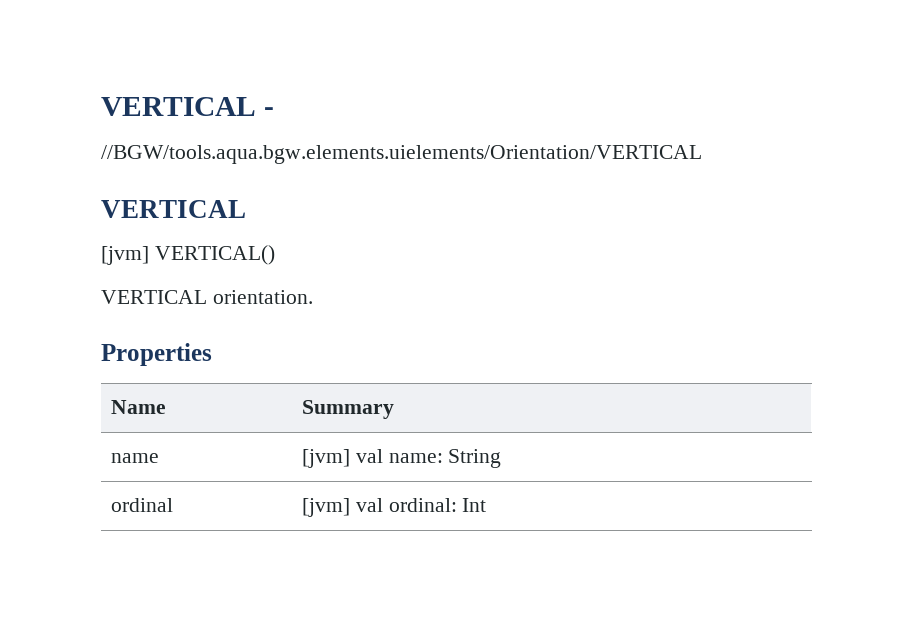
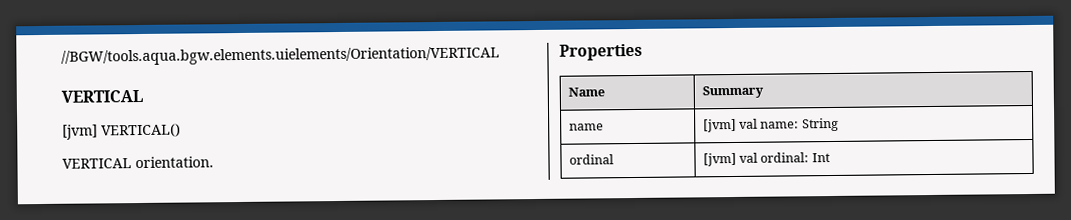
- VERTICAL -

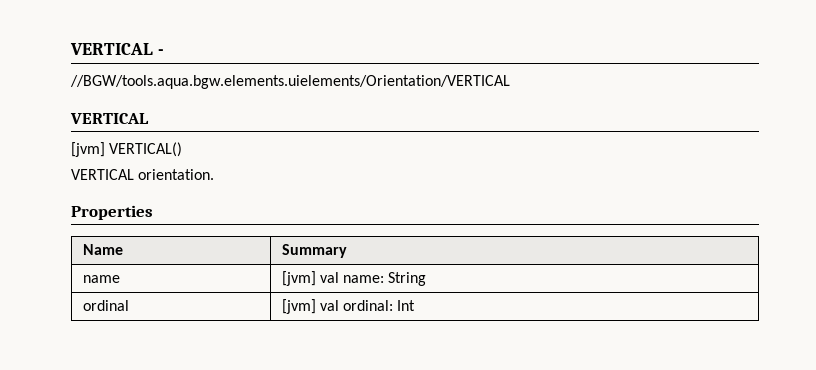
+ VERTICAL -

